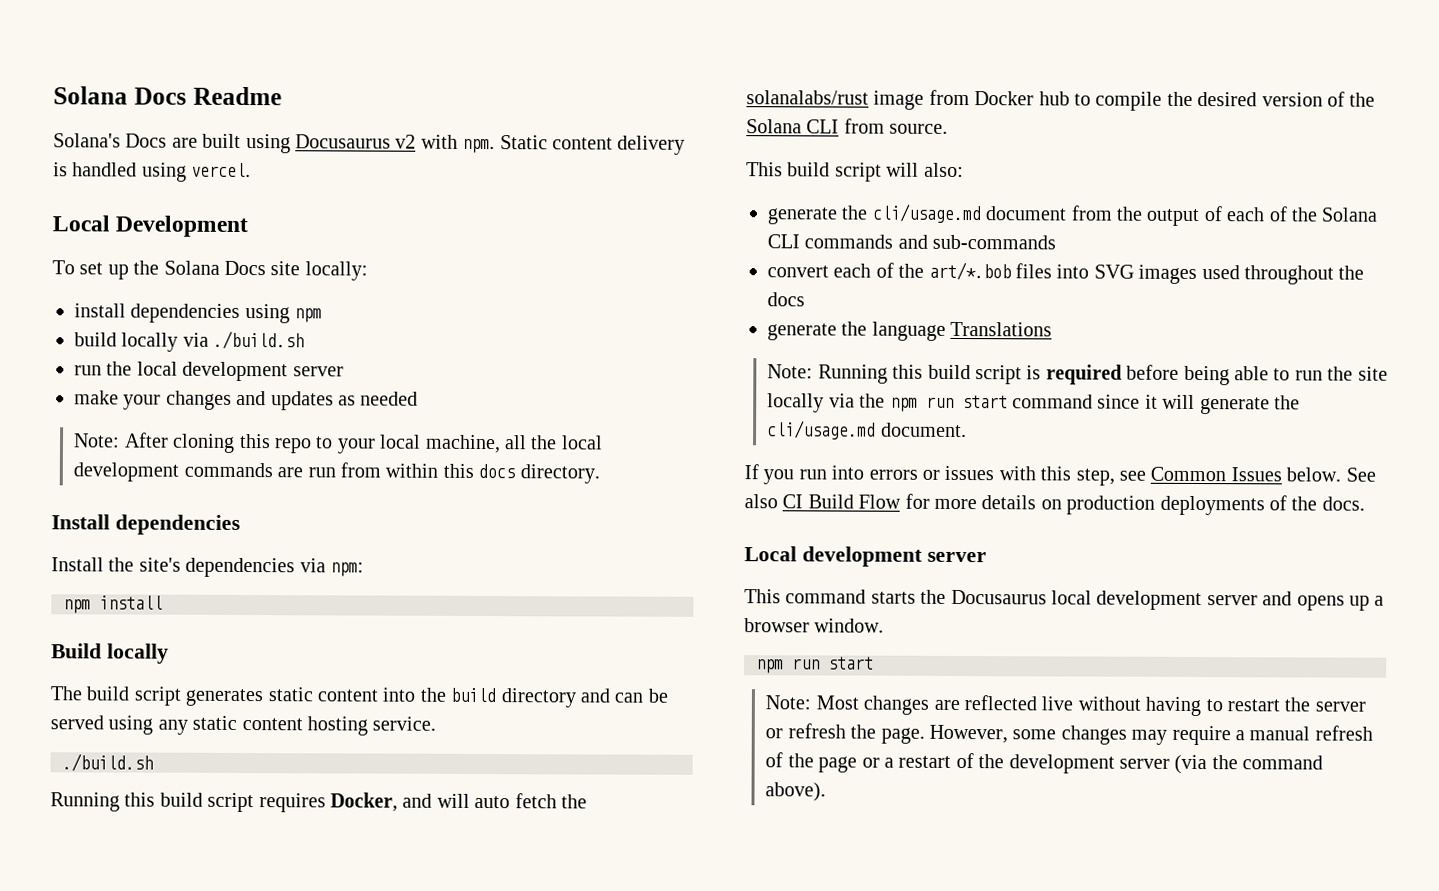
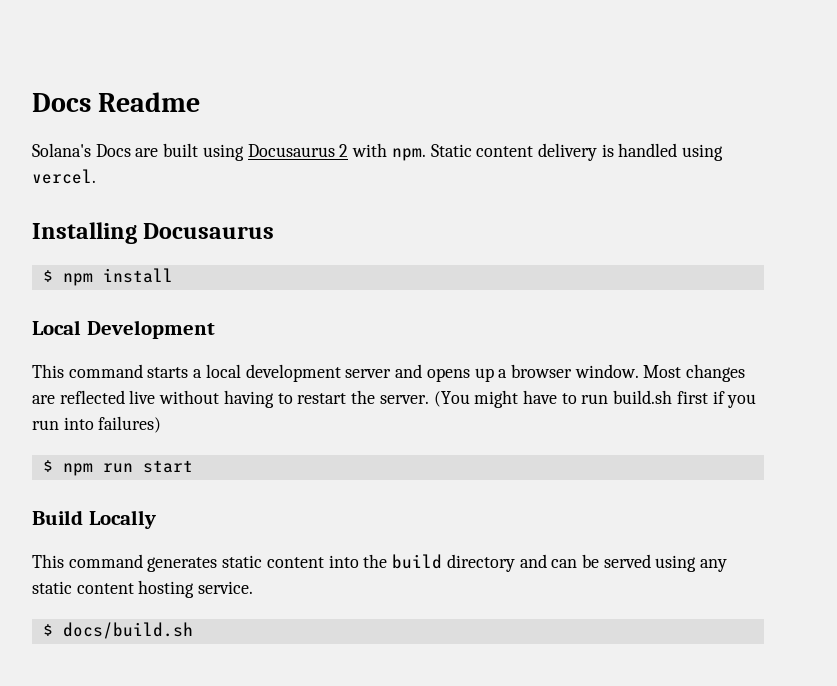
- Solana Docs Readme
+ Docs Readme
- Solana's Docs are built using Docusaurus v2 with npm.
+ Solana's Docs are built using Docusaurus 2 with npm.
+ Installing Docusaurus
+ $ npm install
  Local Development
- To set up the Solana Docs site locally:
- install dependencies using npm
- build locally via ./build.sh
- run the local development server
- make your changes and updates as needed
- Note: After cloning this repo to your local machine, all the local development commands are run from within this docs directory.
- Install dependencies
- Install the site's dependencies via npm:
- npm install
- Build locally
- The build script generates static content into the build directory and can be served using any static content hosting service.
- ./build.sh
- Running this build script requires Docker, and will auto fetch the solanalabs/rust image from Docker hub to compile the desired version of the Solana CLI from source.
- This build script will also:
- generate the cli/usage.md document from the output of each of the Solana CLI commands and sub-commands
- convert each of the art/*.bob files into SVG images used throughout the docs
- generate the language Translations
- Note: Running this build script is required before being able to run the site locally via the npm run start command since it will generate the cli/usage.md document.
- If you run into errors or issues with this step, see Common Issues below. See also CI Build Flow for more details on production deployments of the docs.
- Local development server
- This command starts the Docusaurus local development server and opens up a browser window.
- npm run start
- Note: Most changes are reflected live without having to restart the server or refresh the page. However, some changes may require a manual refresh of the page or a restart of the development server (via the command above).
+ This command starts a local development server and opens up a browser window. Most changes are reflected live without having to restart the server. (You might have to run build.sh first if you run into failures)
+ $ npm run start
+ Build Locally
+ This command generates static content into the build directory and can be served using any static content hosting service.
+ $ docs/build.sh

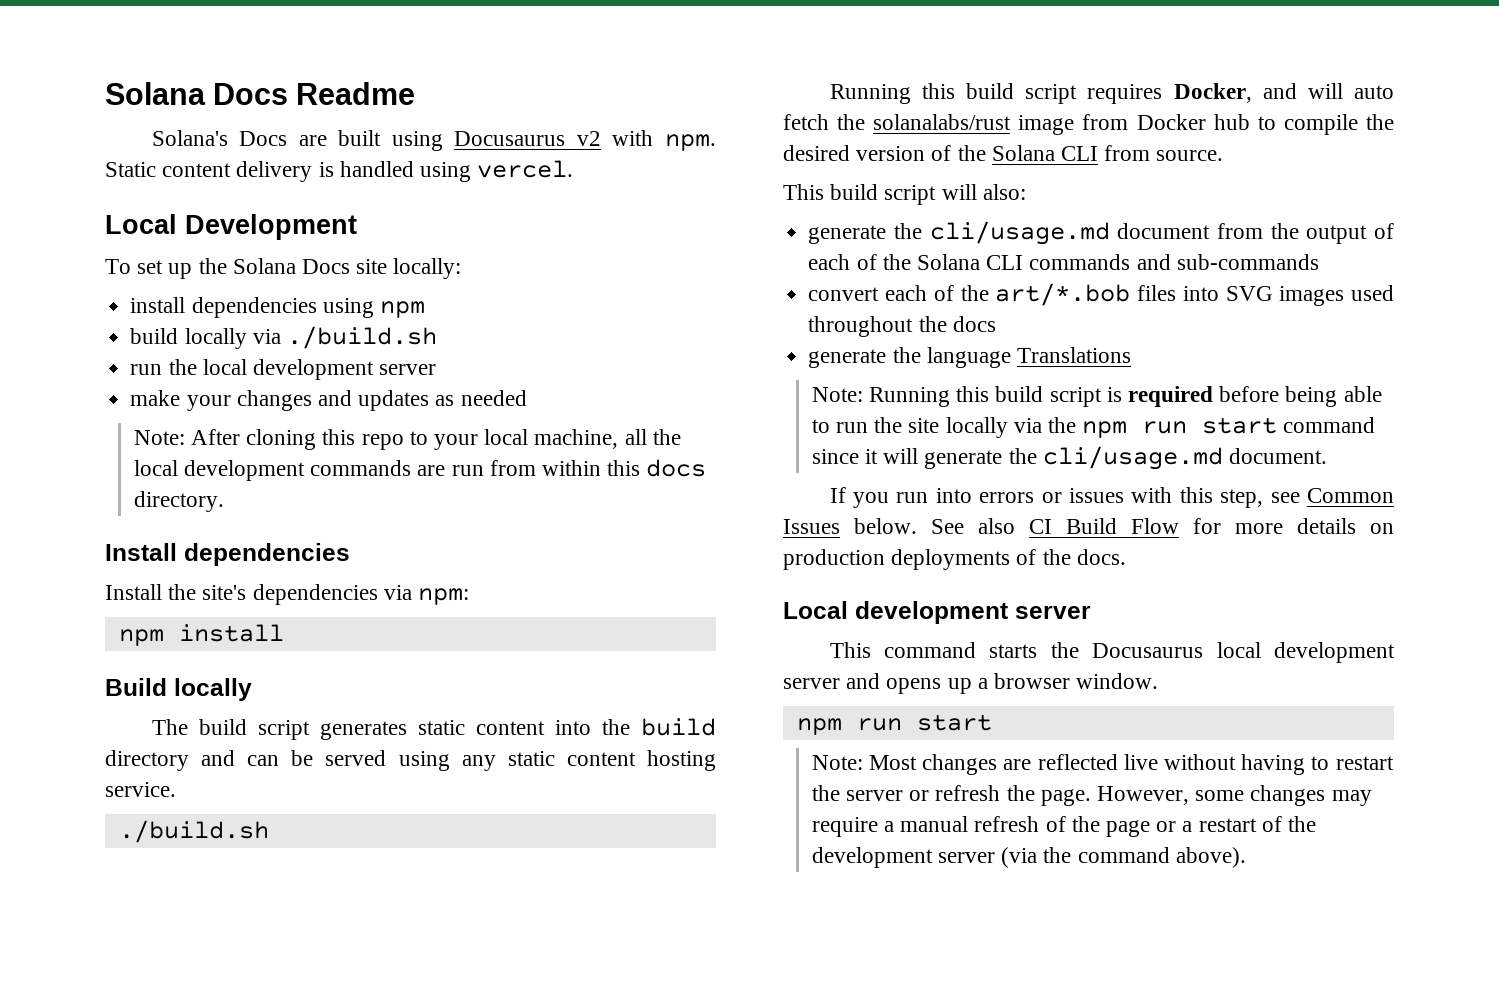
- Docs Readme
+ Solana Docs Readme
- Solana's Docs are built using Docusaurus 2 with npm.
+ Solana's Docs are built using Docusaurus v2 with npm.
- Installing Docusaurus
- $ npm install
  Local Development
- This command starts a local development server and opens up a browser window. Most changes are reflected live without having to restart the server. (You might have to run build.sh first if you run into failures)
- $ npm run start
- Build Locally
- This command generates static content into the build directory and can be served using any static content hosting service.
- $ docs/build.sh
+ To set up the Solana Docs site locally:
+ install dependencies using npm
+ build locally via ./build.sh
+ run the local development server
+ make your changes and updates as needed
+ Note: After cloning this repo to your local machine, all the local development commands are run from within this docs directory.
+ Install dependencies
+ Install the site's dependencies via npm:
+ npm install
+ Build locally
+ The build script generates static content into the build directory and can be served using any static content hosting service.
+ ./build.sh
+ Running this build script requires Docker, and will auto fetch the solanalabs/rust image from Docker hub to compile the desired version of the Solana CLI from source.
+ This build script will also:
+ generate the cli/usage.md document from the output of each of the Solana CLI commands and sub-commands
+ convert each of the art/*.bob files into SVG images used throughout the docs
+ generate the language Translations
+ Note: Running this build script is required before being able to run the site locally via the npm run start command since it will generate the cli/usage.md document.
+ If you run into errors or issues with this step, see Common Issues below. See also CI Build Flow for more details on production deployments of the docs.
+ Local development server
+ This command starts the Docusaurus local development server and opens up a browser window.
+ npm run start
+ Note: Most changes are reflected live without having to restart the server or refresh the page. However, some changes may require a manual refresh of the page or a restart of the development server (via the command above).

